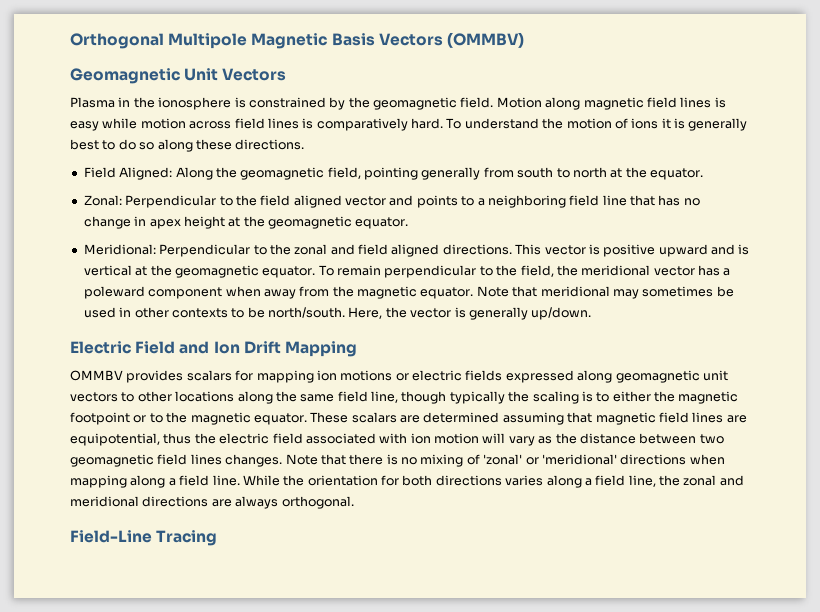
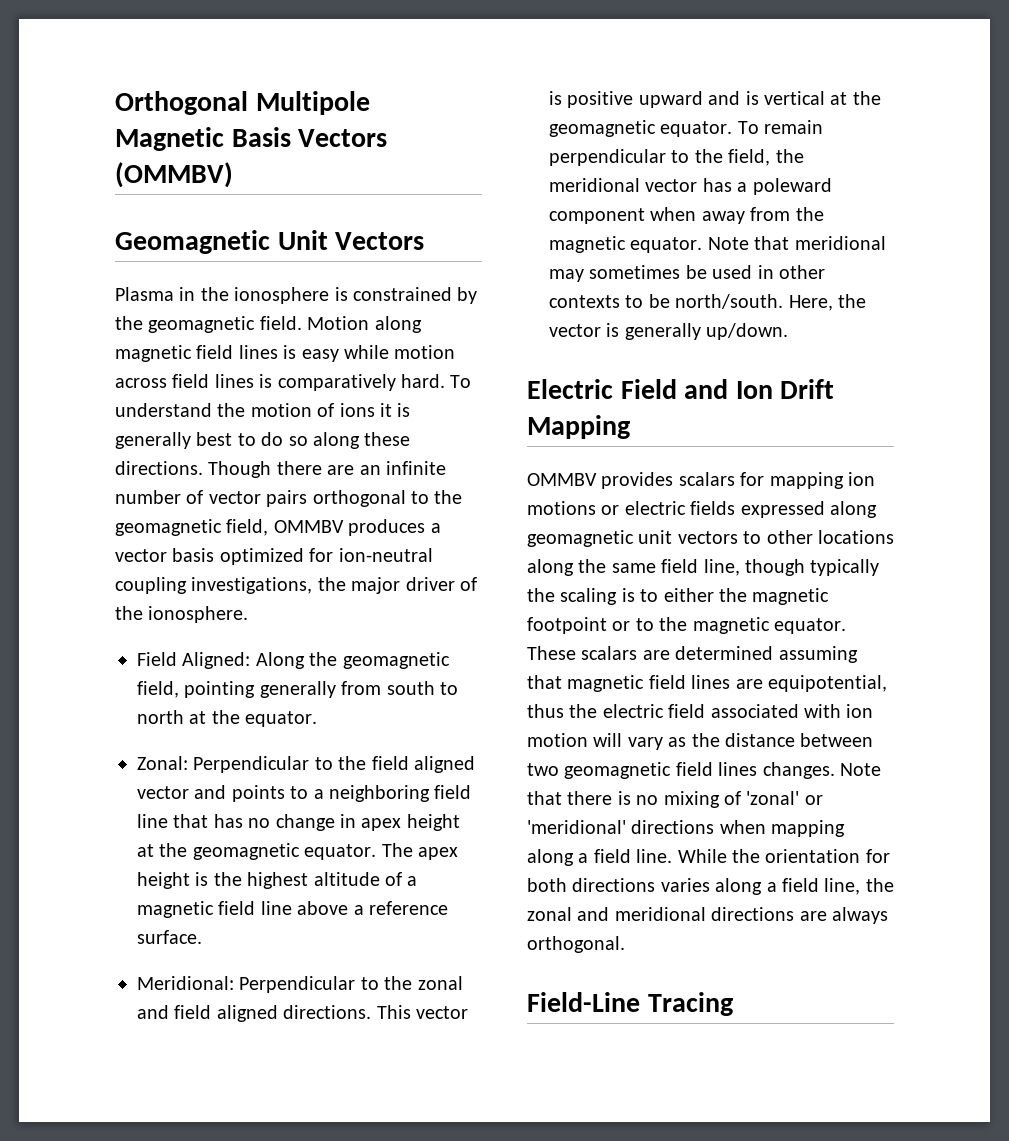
+ Though there are an infinite number of vector pairs orthogonal to the geomagnetic field, OMMBV produces a vector basis optimized for ion-neutral coupling investigations, the major driver of the ionosphere.
+ The apex height is the highest altitude of a magnetic field line above a reference surface.

